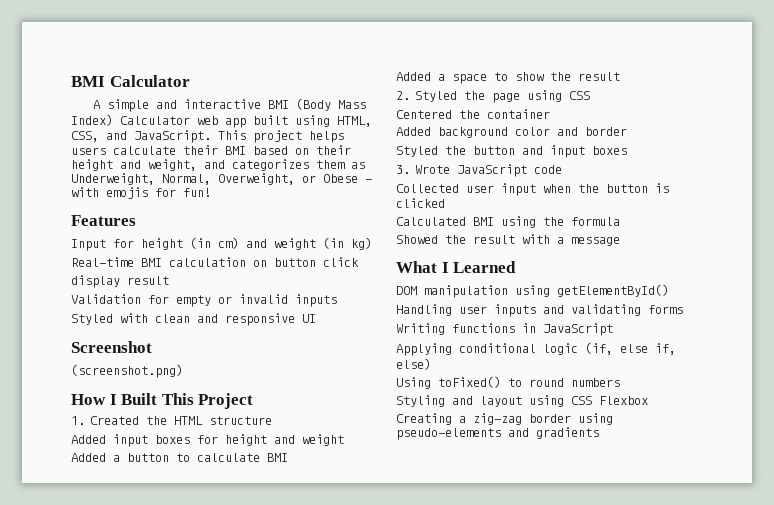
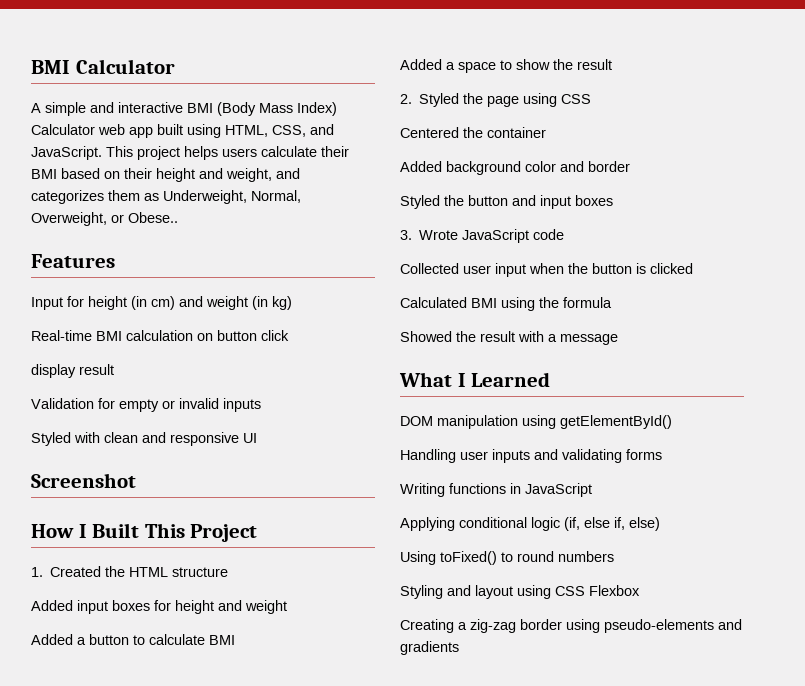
- This project helps users calculate their BMI based on their height and weight, and categorizes them as Underweight, Normal, Overweight, or Obese — with emojis for fun!
+ This project helps users calculate their BMI based on their height and weight, and categorizes them as Underweight, Normal, Overweight, or Obese..
- (screenshot.png)

